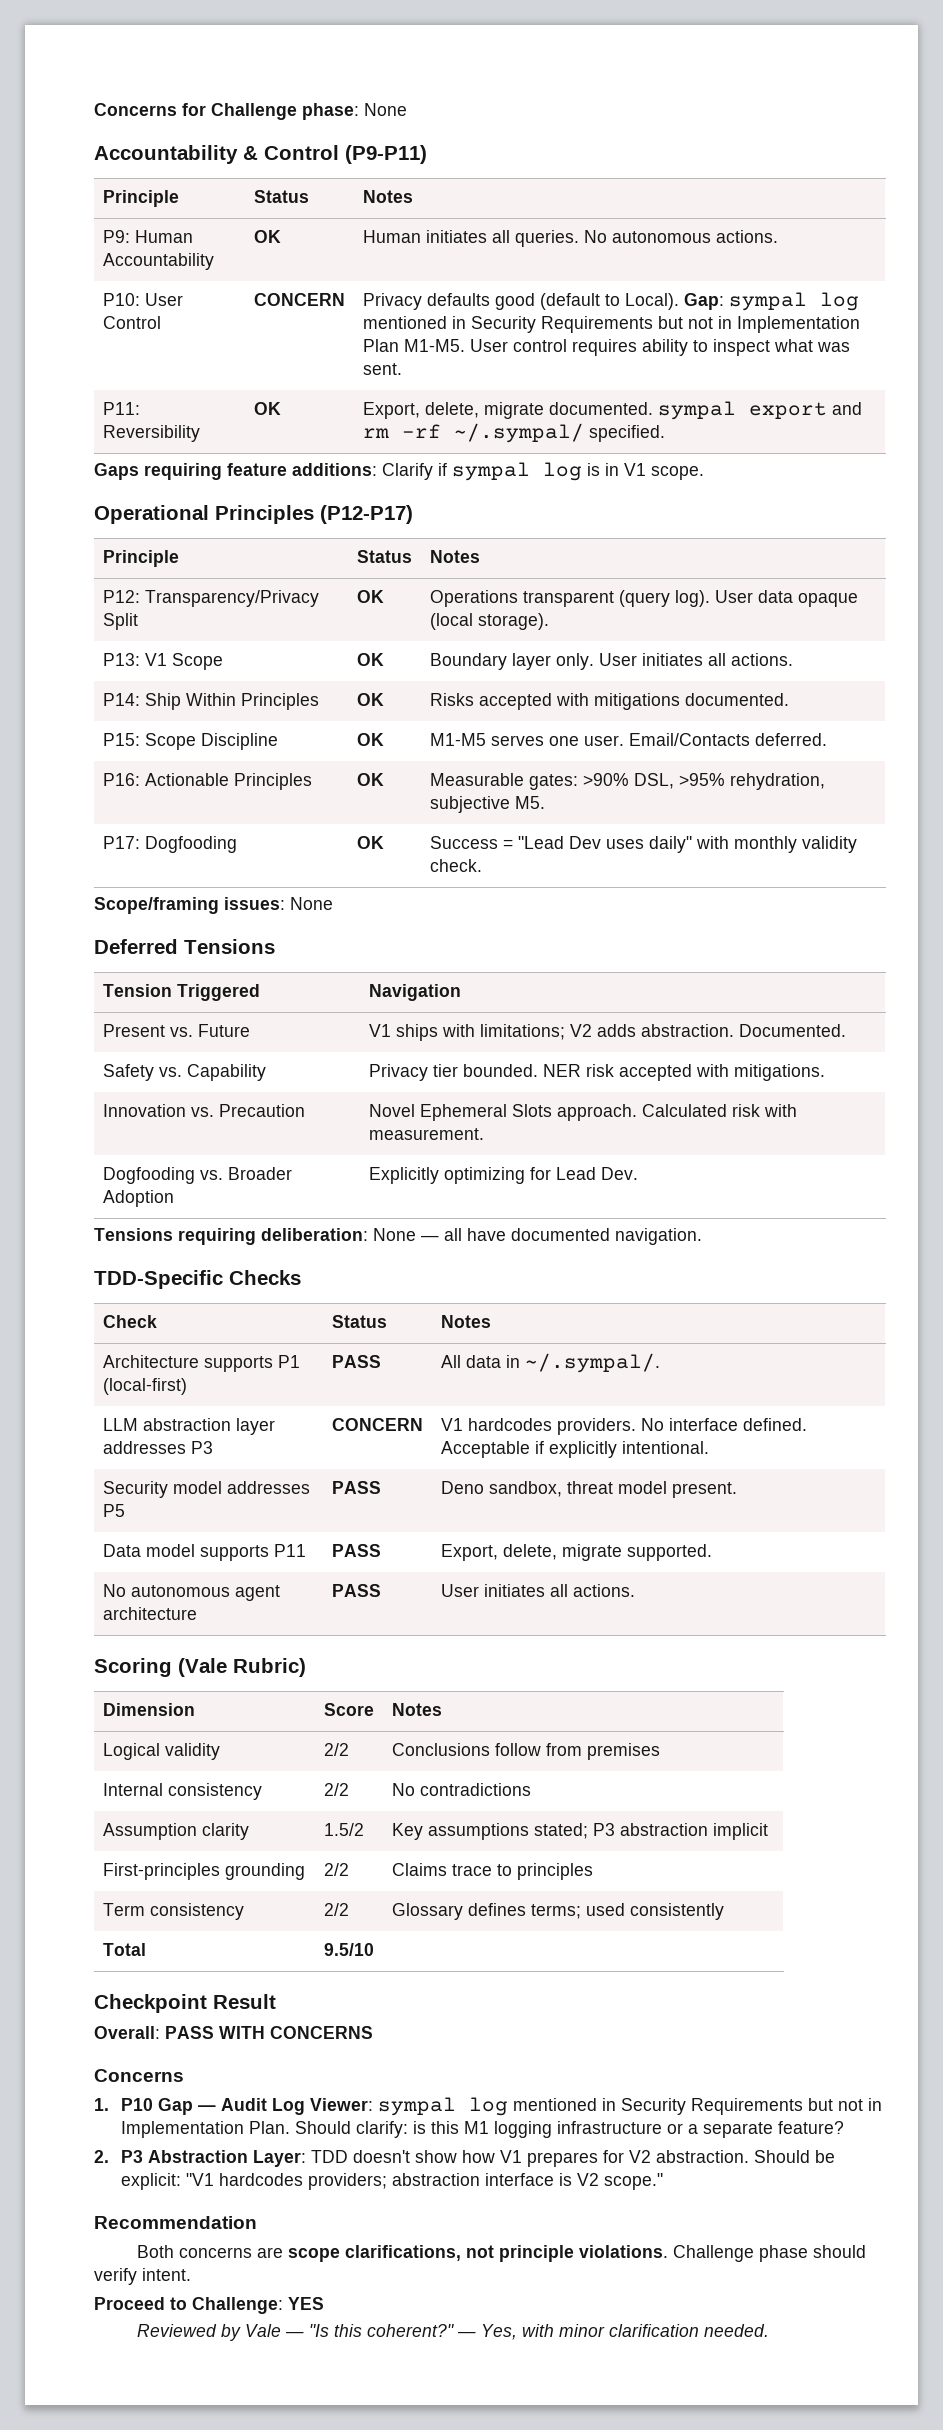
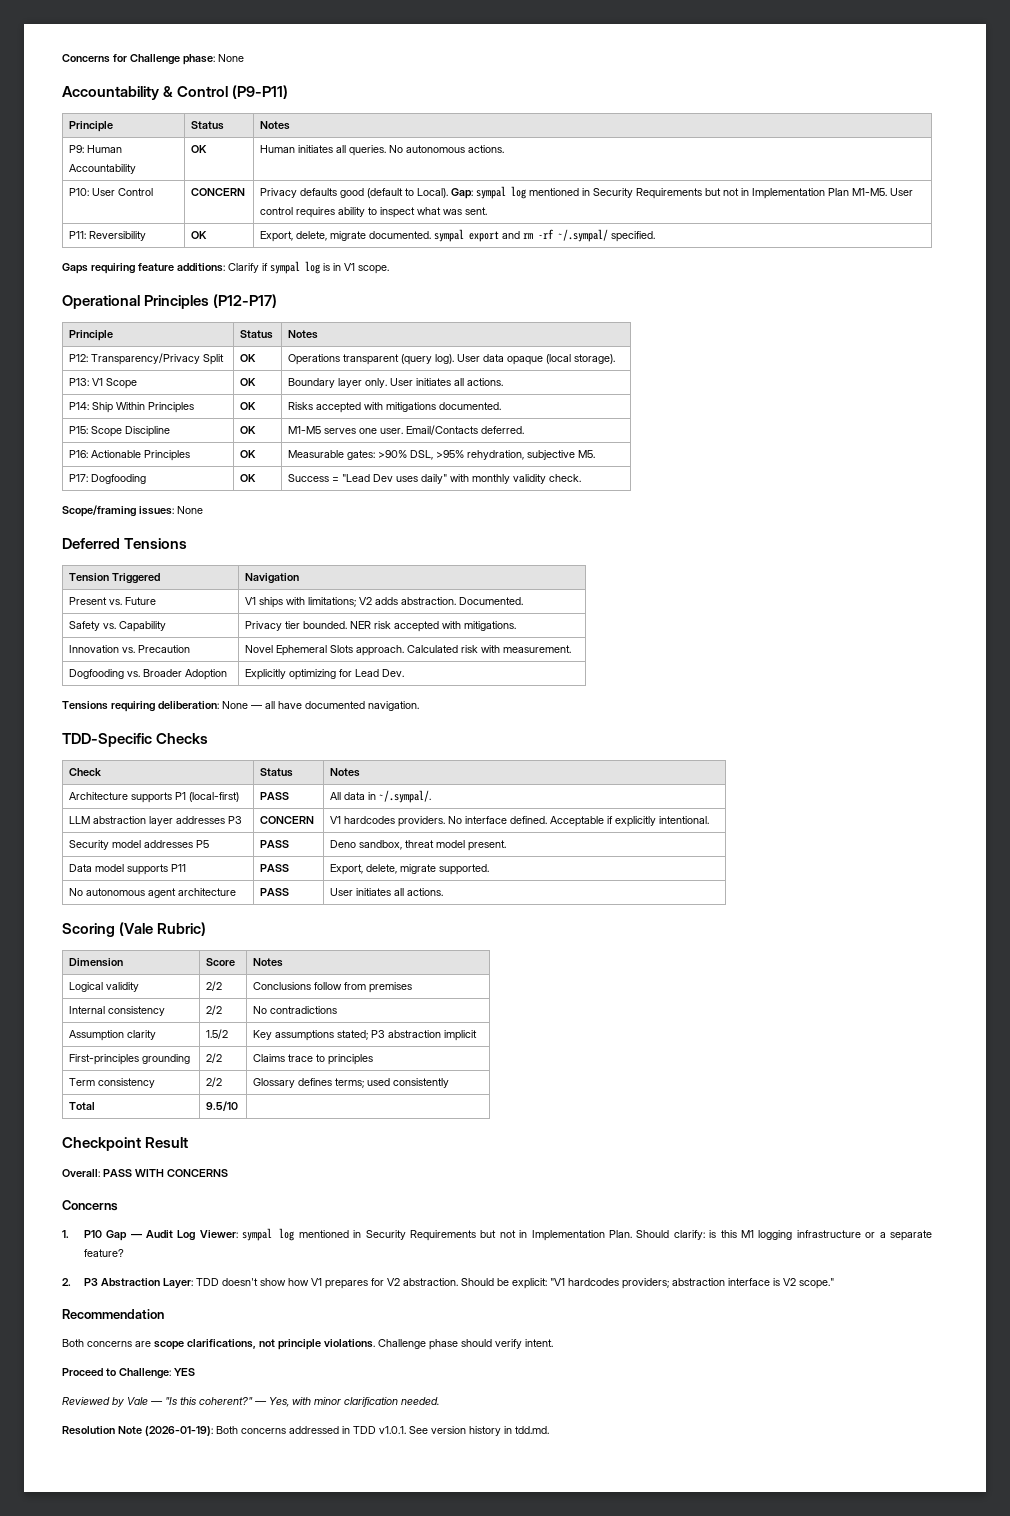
+ Resolution Note (2026-01-19): Both concerns addressed in TDD v1.0.1. See version history in tdd.md.

